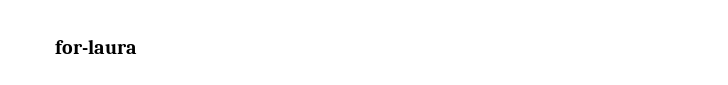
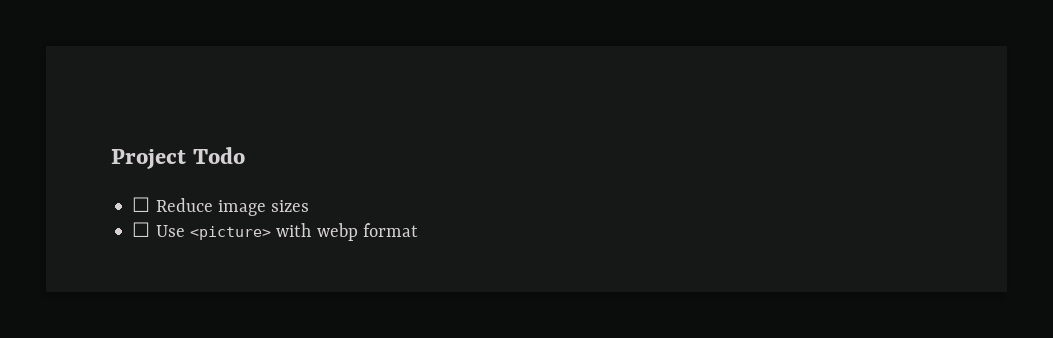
- for-laura
+ Project Todo
+ ☐ Reduce image sizes
+ ☐ Use <picture> with webp format

